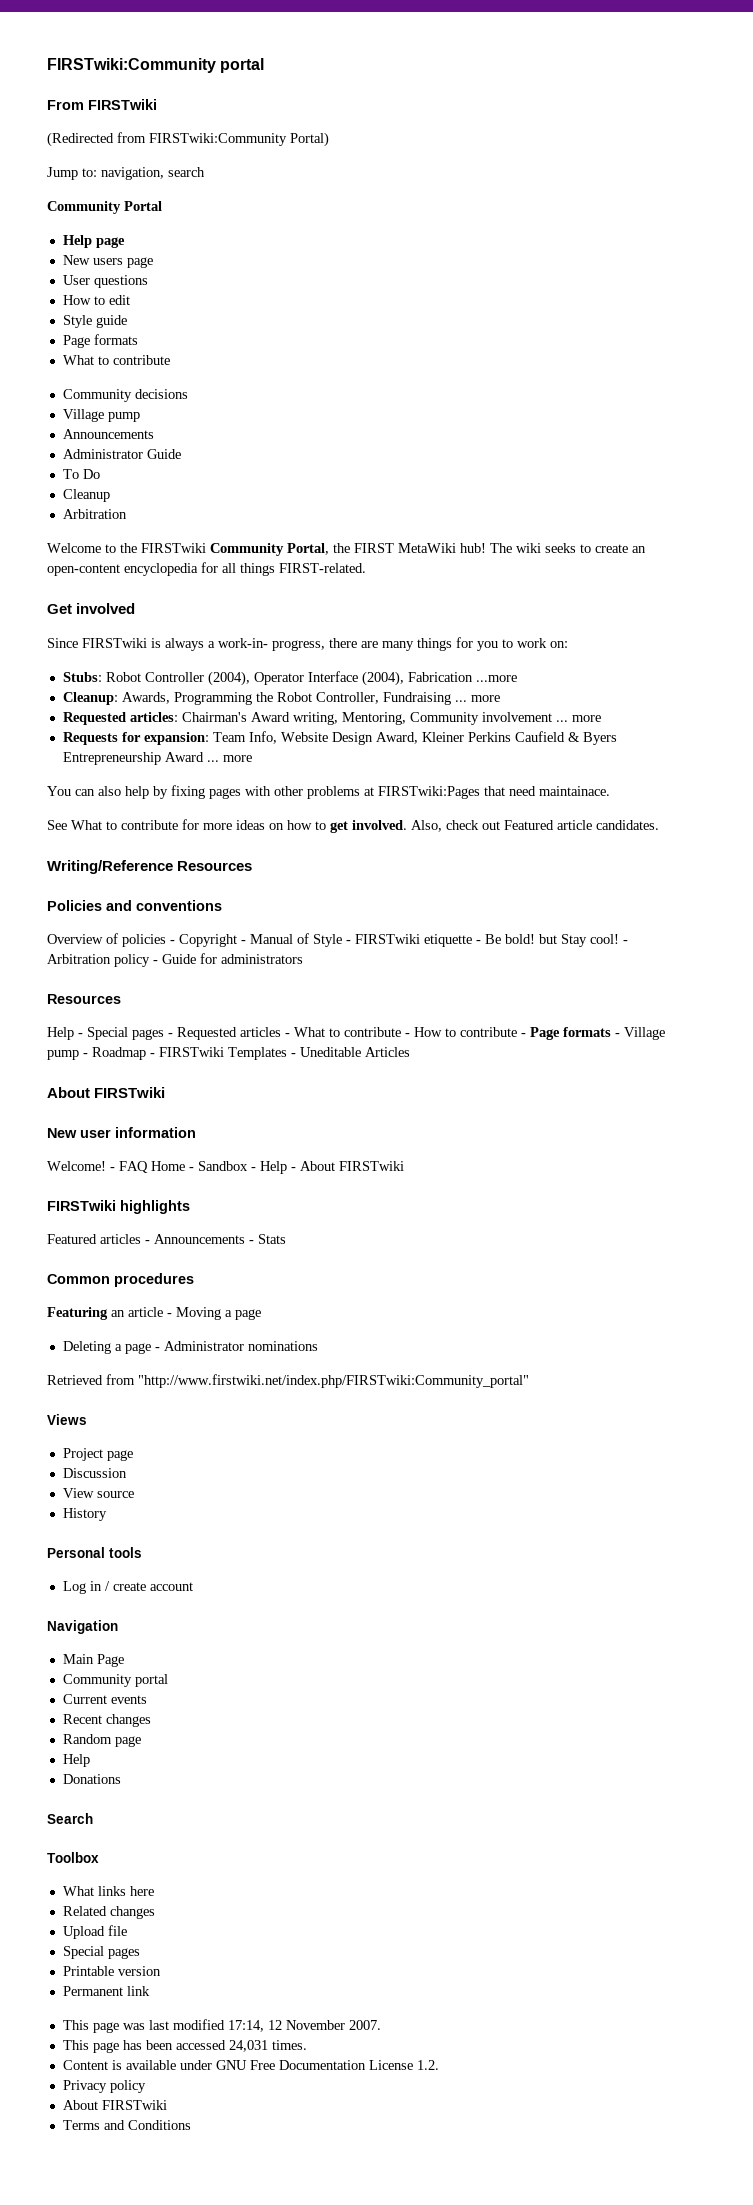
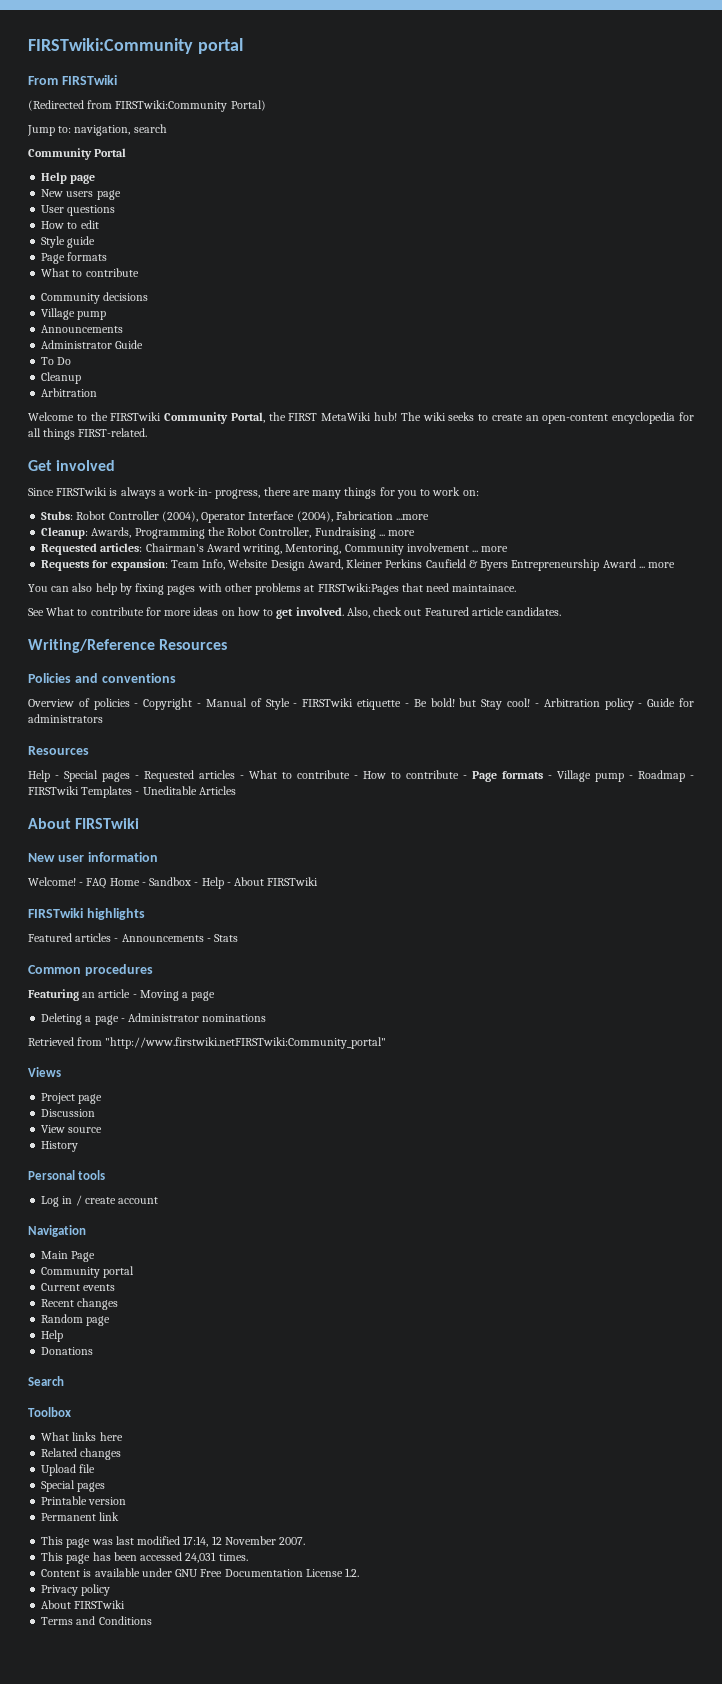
- Retrieved from "http://www.firstwiki.net/index.php/FIRSTwiki:Community_portal"
+ Retrieved from "http://www.firstwiki.netFIRSTwiki:Community_portal"

